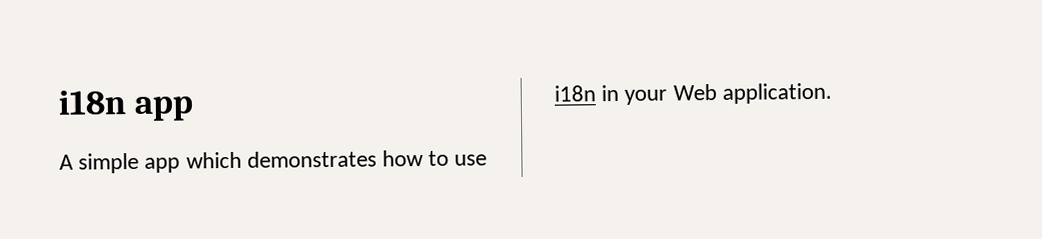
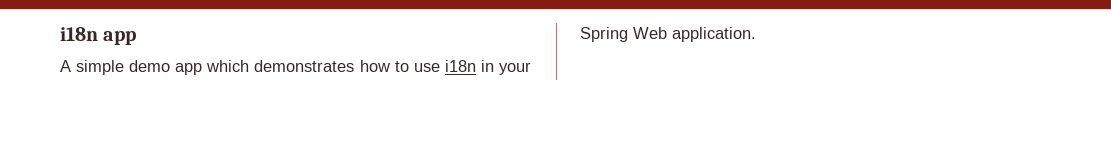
- A simple app which demonstrates how to use i18n in your Web application.
+ A simple demo app which demonstrates how to use i18n in your Spring Web application.

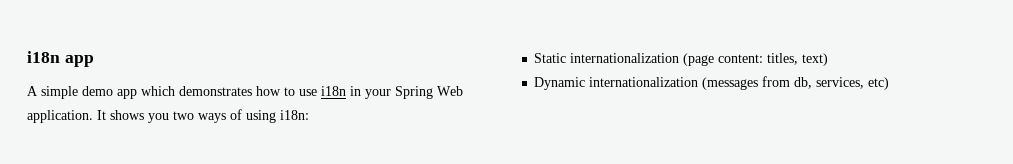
+ It shows you two ways of using i18n:
+ Static internationalization (page content: titles, text)
+ Dynamic internationalization (messages from db, services, etc)

